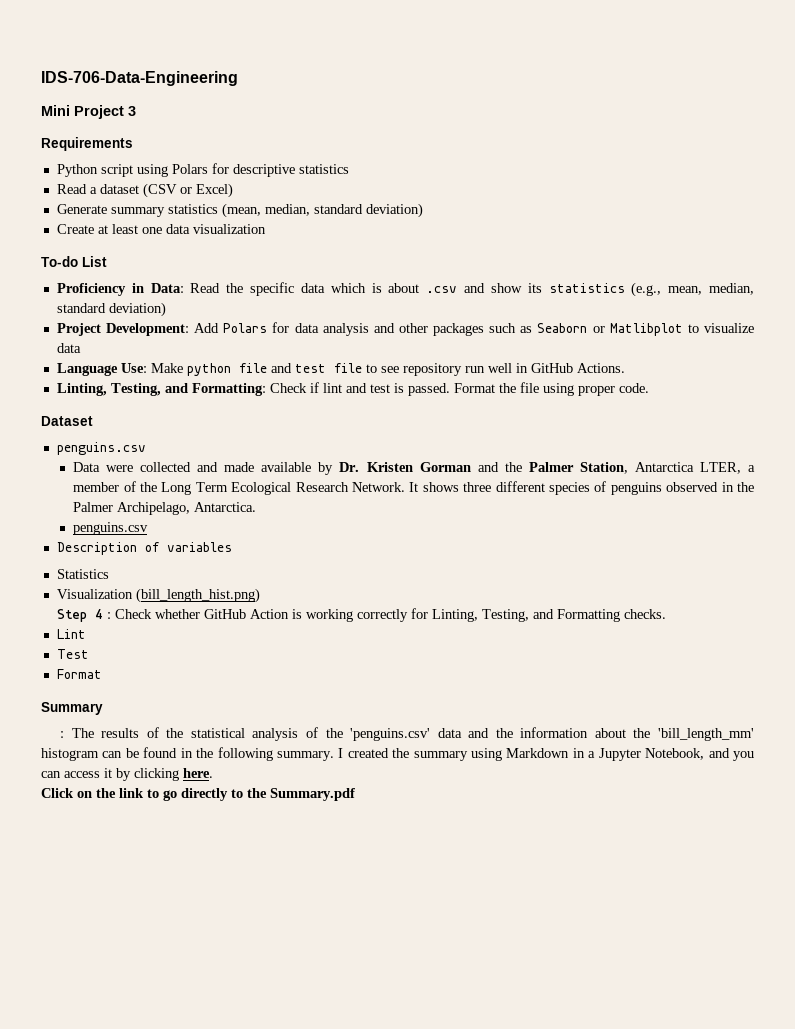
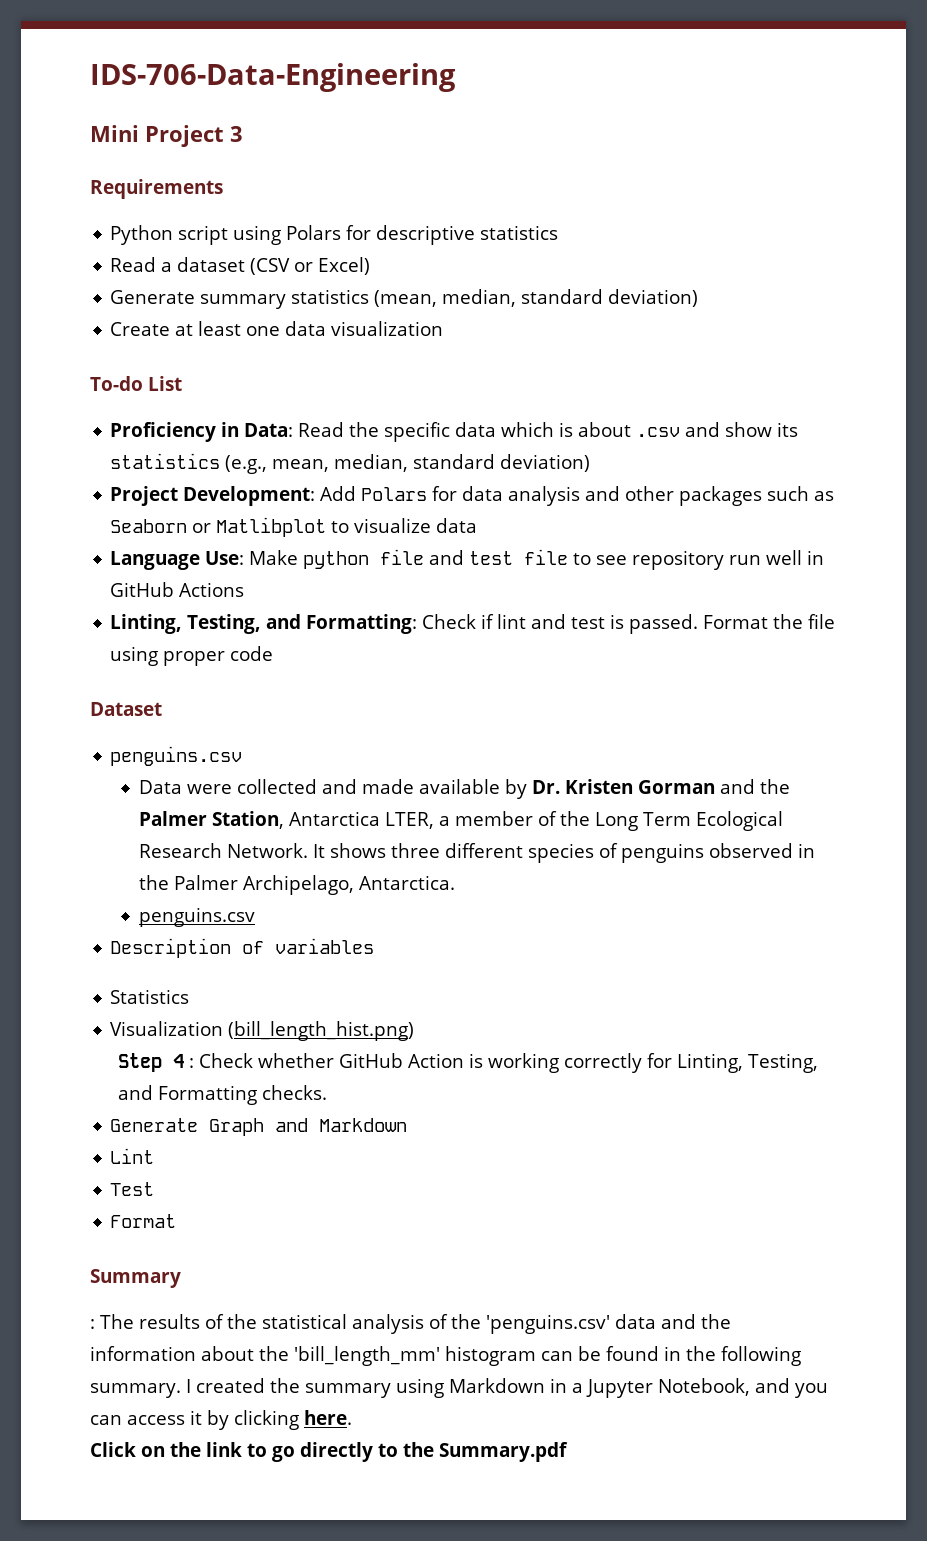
- Language Use: Make python file and test file to see repository run well in GitHub Actions.
+ Language Use: Make python file and test file to see repository run well in GitHub Actions
- Format the file using proper code.
+ Format the file using proper code
+ Generate Graph and Markdown

